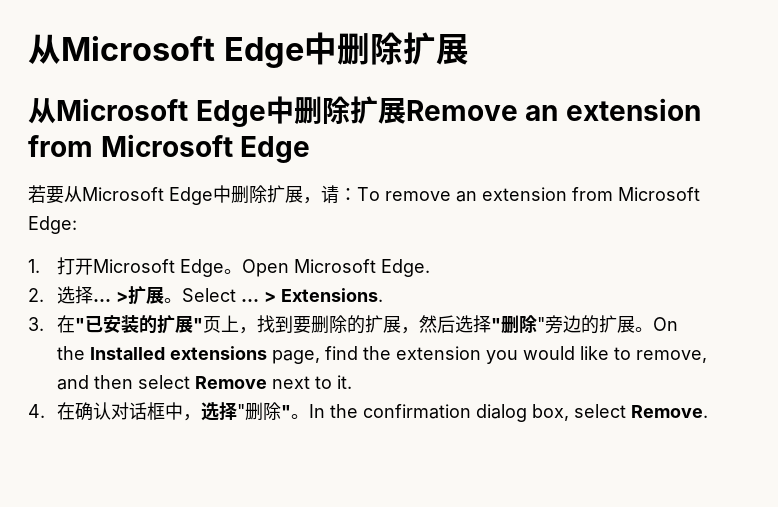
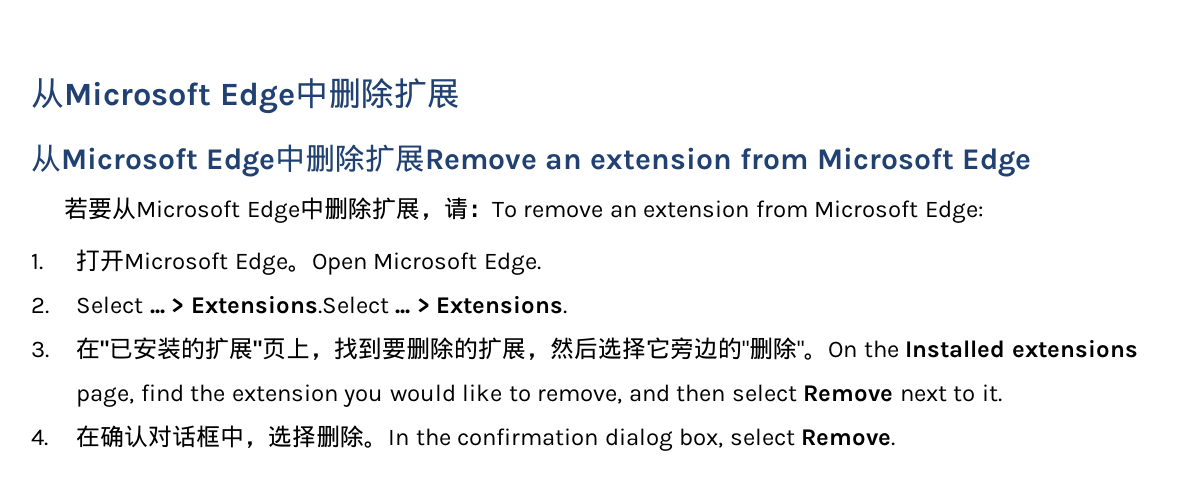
- 2.选择... >扩展。Select ...
+ 2. Select ... > Extensions.Select ...
- 3.在"已安装的扩展"页上，找到要删除的扩展，然后选择"删除"旁边的扩展。
+ 3.在"已安装的扩展"页上，找到要删除的扩展，然后选择它旁边的"删除"。
- 4.在确认对话框中，选择"删除"。
+ 4.在确认对话框中，选择删除。

